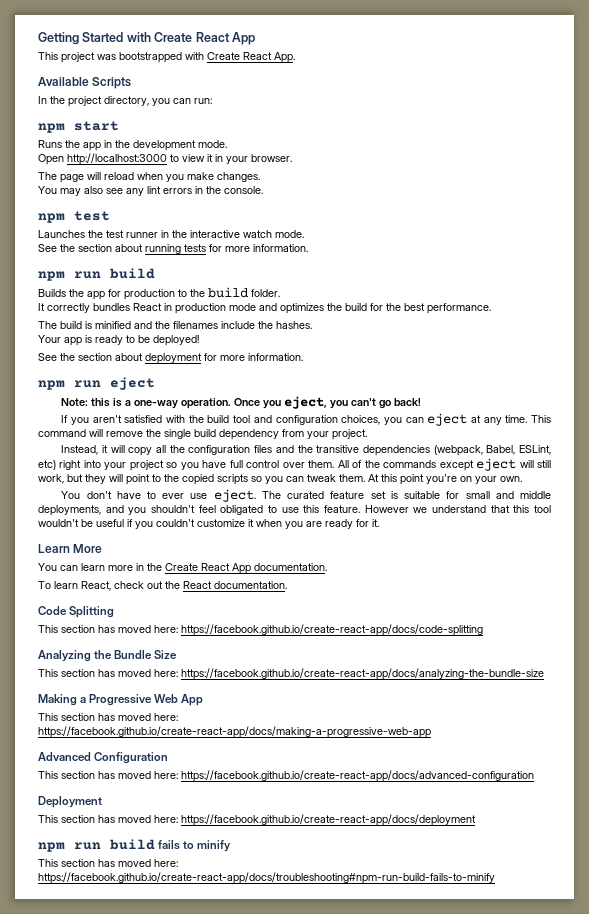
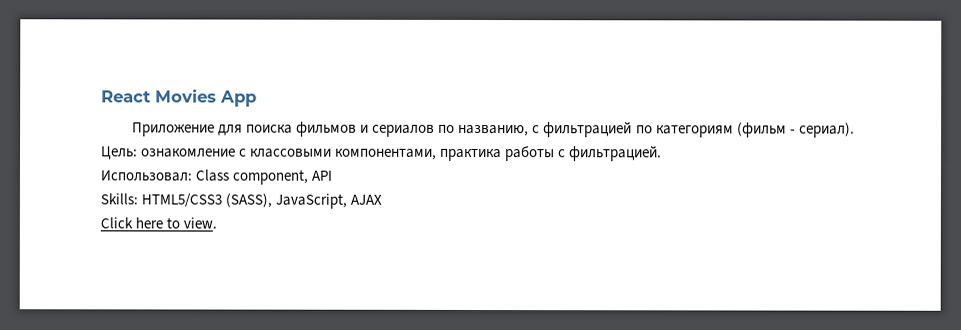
- Getting Started with Create React App
- This project was bootstrapped with Create React App.
- Available Scripts
- In the project directory, you can run:
- npm start
- Runs the app in the development mode.
- Open http://localhost:3000 to view it in your browser.
- The page will reload when you make changes.
- You may also see any lint errors in the console.
- npm test
- Launches the test runner in the interactive watch mode.
- See the section about running tests for more information.
- npm run build
- Builds the app for production to the build folder.
- It correctly bundles React in production mode and optimizes the build for the best performance.
- The build is minified and the filenames include the hashes.
- Your app is ready to be deployed!
- See the section about deployment for more information.
- npm run eject
- Note: this is a one-way operation. Once you eject, you can't go back!
- If you aren't satisfied with the build tool and configuration choices, you can eject at any time. This command will remove the single build dependency from your project.
- Instead, it will copy all the configuration files and the transitive dependencies (webpack, Babel, ESLint, etc) right into your project so you have full control over them. All of the commands except eject will still work, but they will point to the copied scripts so you can tweak them. At this point you're on your own.
- You don't have to ever use eject. The curated feature set is suitable for small and middle deployments, and you shouldn't feel obligated to use this feature. However we understand that this tool wouldn't be useful if you couldn't customize it when you are ready for it.
- Learn More
- You can learn more in the Create React App documentation.
- To learn React, check out the React documentation.
- Code Splitting
- This section has moved here: https://facebook.github.io/create-react-app/docs/code-splitting
- Analyzing the Bundle Size
- This section has moved here: https://facebook.github.io/create-react-app/docs/analyzing-the-bundle-size
- Making a Progressive Web App
- This section has moved here: https://facebook.github.io/create-react-app/docs/making-a-progressive-web-app
- Advanced Configuration
- This section has moved here: https://facebook.github.io/create-react-app/docs/advanced-configuration
- Deployment
- This section has moved here: https://facebook.github.io/create-react-app/docs/deployment
- npm run build fails to minify
- This section has moved here: https://facebook.github.io/create-react-app/docs/troubleshooting#npm-run-build-fails-to-minify
+ React Movies App
+ Приложение для поиска фильмов и сериалов по названию, с фильтрацией по категориям (фильм - сериал).
+ Цель: ознакомление с классовыми компонентами, практика работы с фильтрацией.
+ Использовал: Class component, API
+ Skills: HTML5/CSS3 (SASS), JavaScript, AJAX
+ Click here to view.

